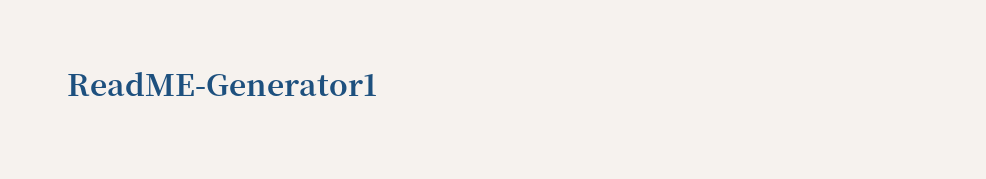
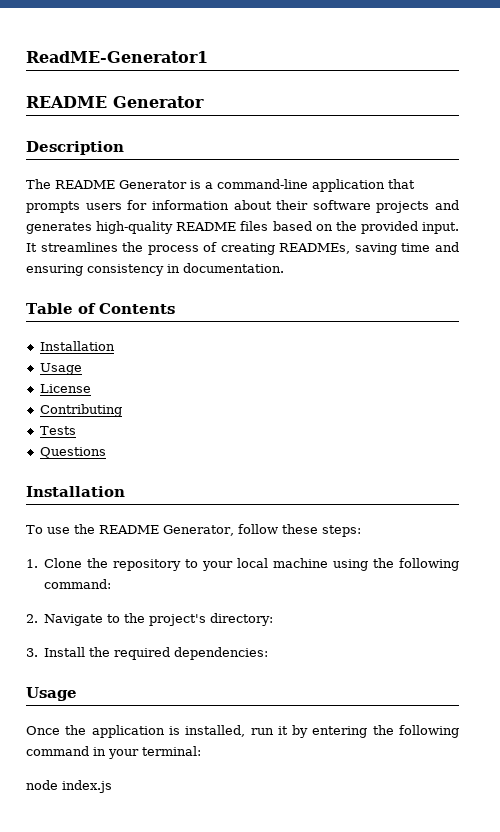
  ReadME-Generator1
+ README Generator
+ Description
+ The README Generator is a command-line application that prompts users for information about their software projects and generates high-quality README files based on the provided input. It streamlines the process of creating READMEs, saving time and ensuring consistency in documentation.
+ Table of Contents
+ Installation
+ Usage
+ License
+ Contributing
+ Tests
+ Questions
+ Installation
+ To use the README Generator, follow these steps:
+ 1. Clone the repository to your local machine using the following command:
+ 2. Navigate to the project's directory:
+ 3. Install the required dependencies:
+ Usage
+ Once the application is installed, run it by entering the following command in your terminal:
+ node index.js

